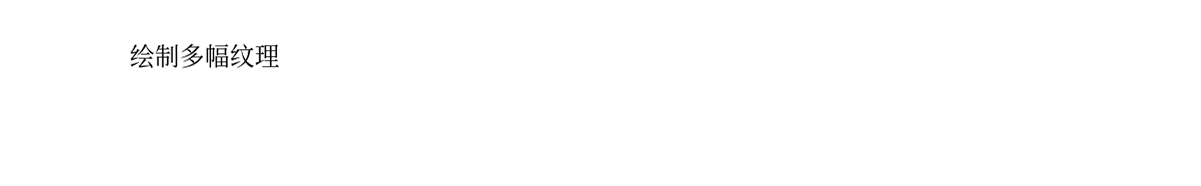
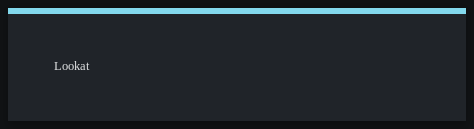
- 绘制多幅纹理
+ Lookat

